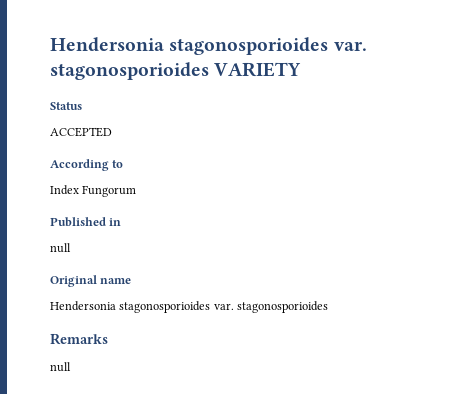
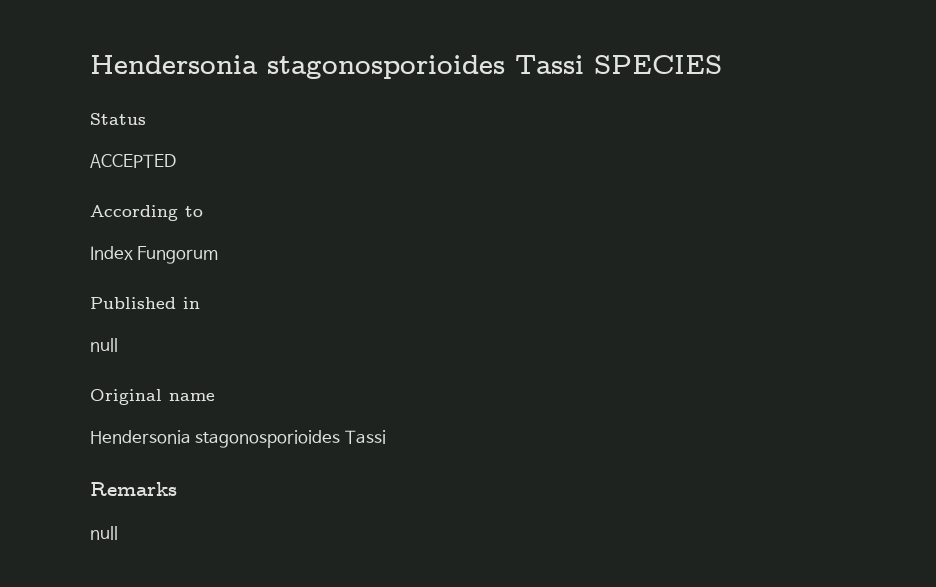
- Hendersonia stagonosporioides var. stagonosporioides VARIETY
+ Hendersonia stagonosporioides Tassi SPECIES
  Original name
- Hendersonia stagonosporioides var. stagonosporioides
+ Hendersonia stagonosporioides Tassi

